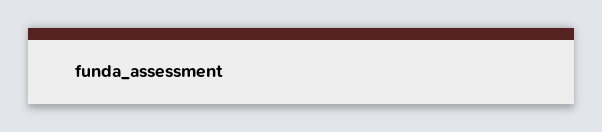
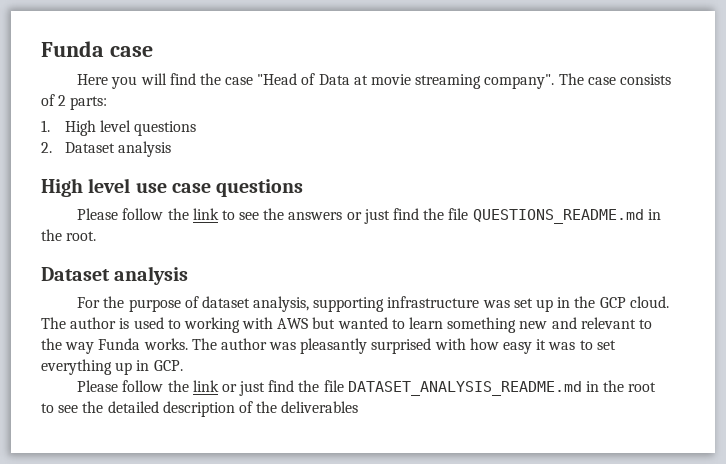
- funda_assessment
+ Funda case
+ Here you will find the case "Head of Data at movie streaming company". The case consists of 2 parts:
+ 1. High level questions
+ 2. Dataset analysis
+ High level use case questions
+ Please follow the link to see the answers or just find the file QUESTIONS_README.md in the root.
+ Dataset analysis
+ For the purpose of dataset analysis, supporting infrastructure was set up in the GCP cloud. The author is used to working with AWS but wanted to learn something new and relevant to the way Funda works. The author was pleasantly surprised with how easy it was to set everything up in GCP.
+ Please follow the link or just find the file DATASET_ANALYSIS_README.md in the root to see the detailed description of the deliverables

